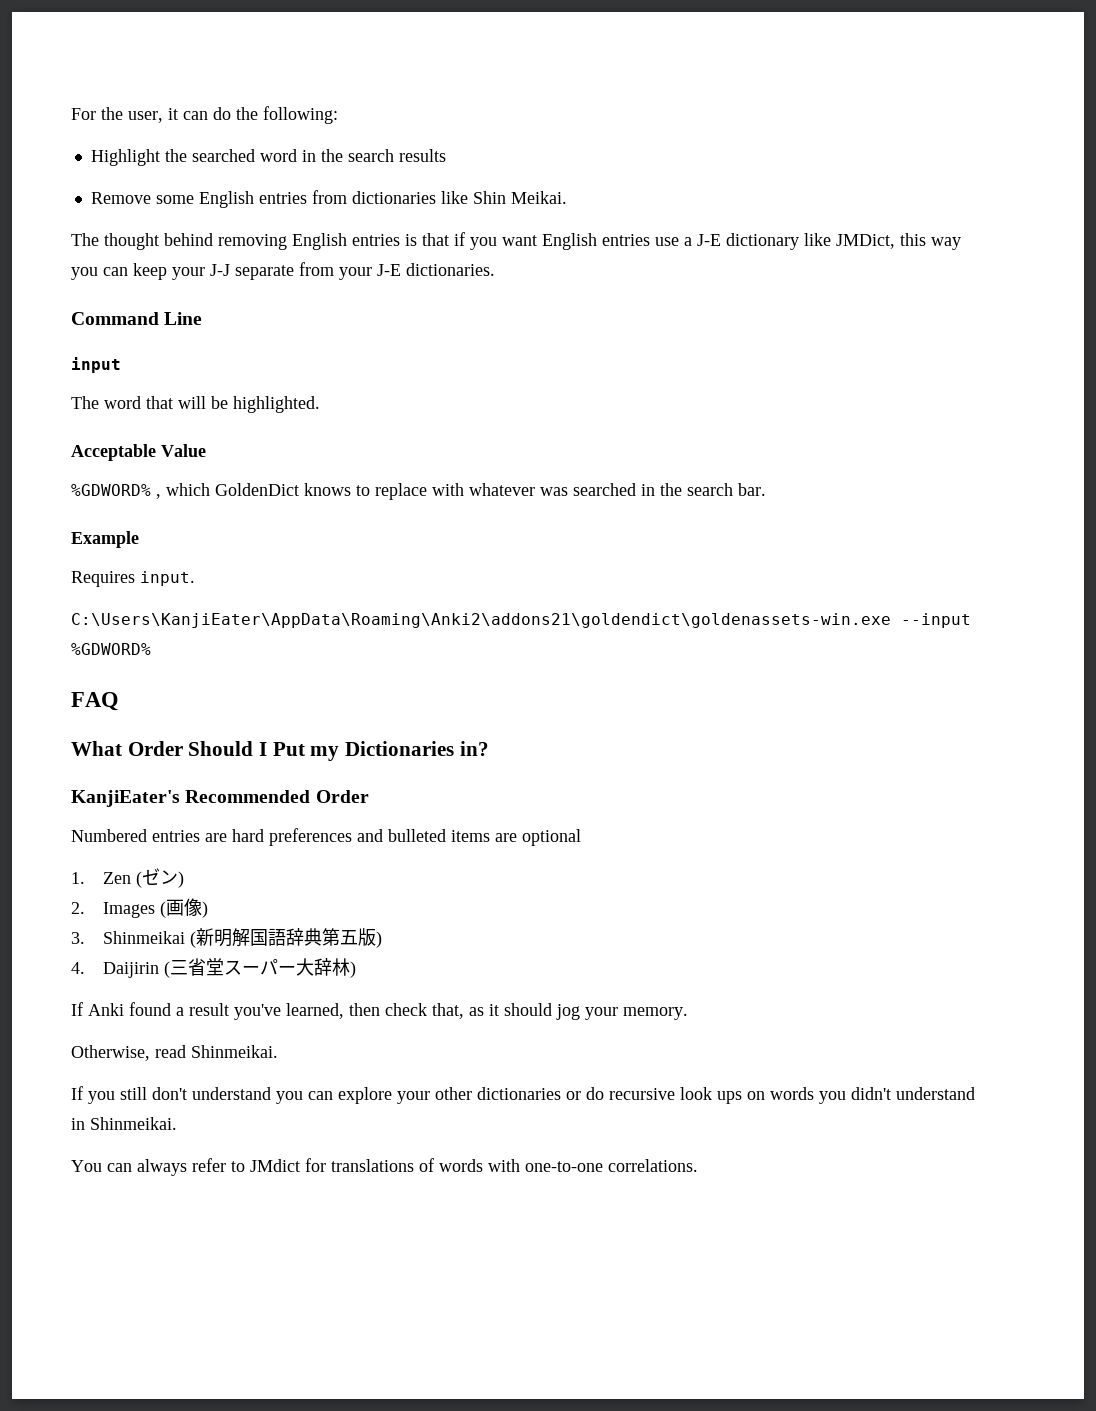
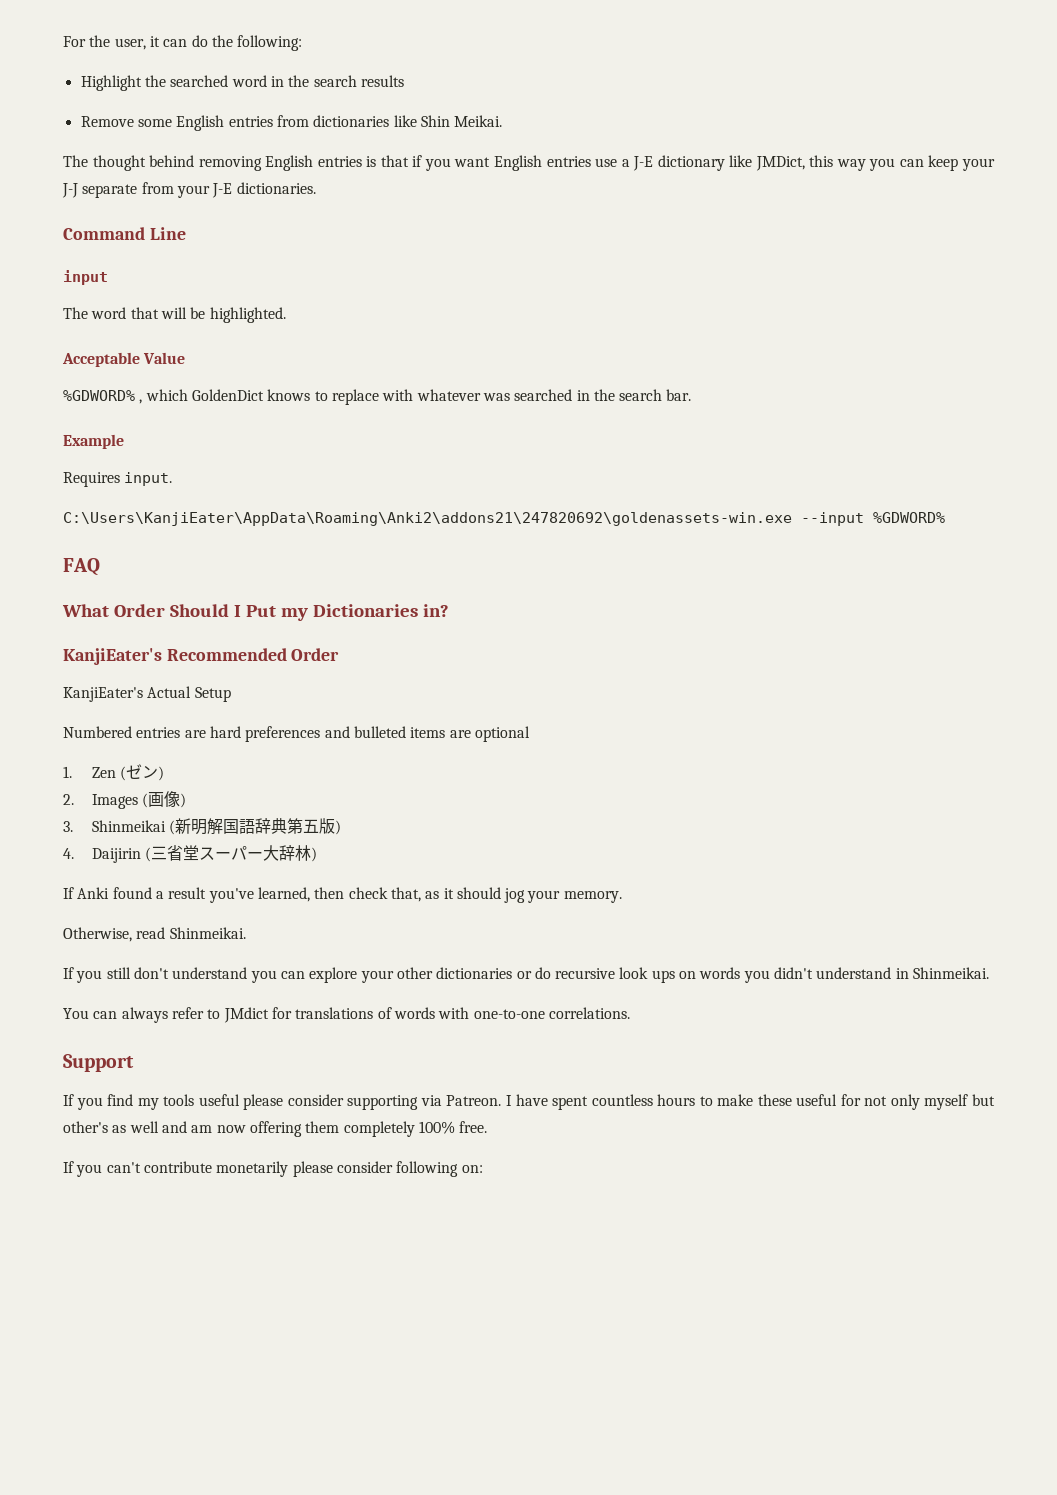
- C:\Users\KanjiEater\AppData\Roaming\Anki2\addons21\goldendict\goldenassets-win.exe --input %GDWORD%
+ C:\Users\KanjiEater\AppData\Roaming\Anki2\addons21\247820692\goldenassets-win.exe --input %GDWORD%
+ KanjiEater's Actual Setup
+ Support
+ If you find my tools useful please consider supporting via Patreon. I have spent countless hours to make these useful for not only myself but other's as well and am now offering them completely 100% free.
+ If you can't contribute monetarily please consider following on:

